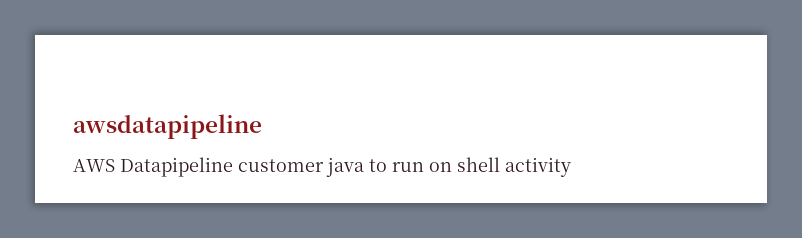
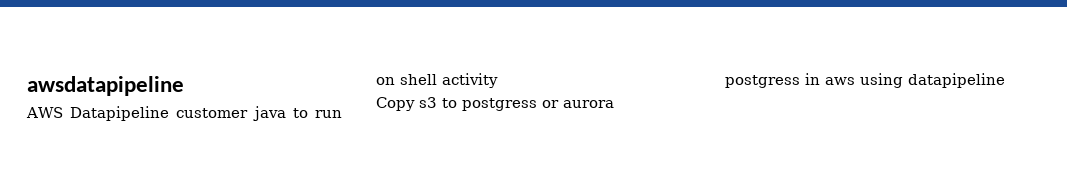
+ Copy s3 to postgress or aurora postgress in aws using datapipeline

